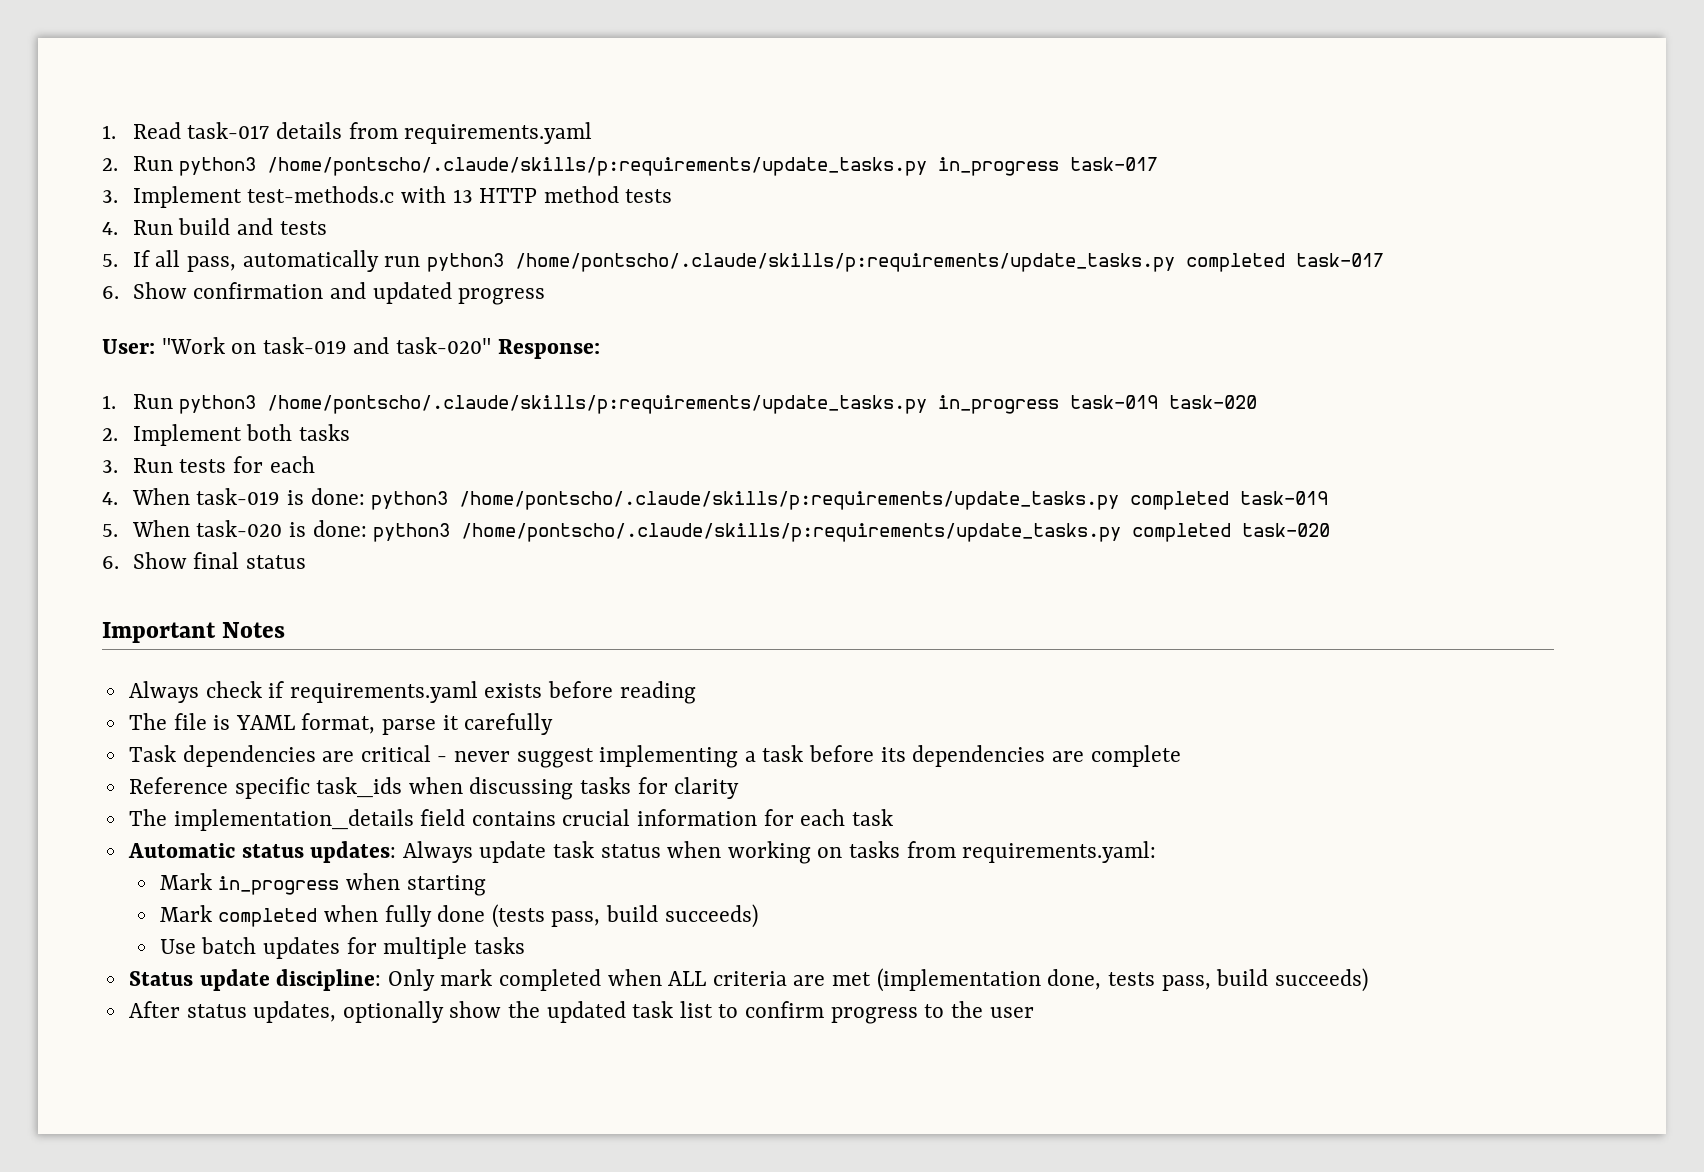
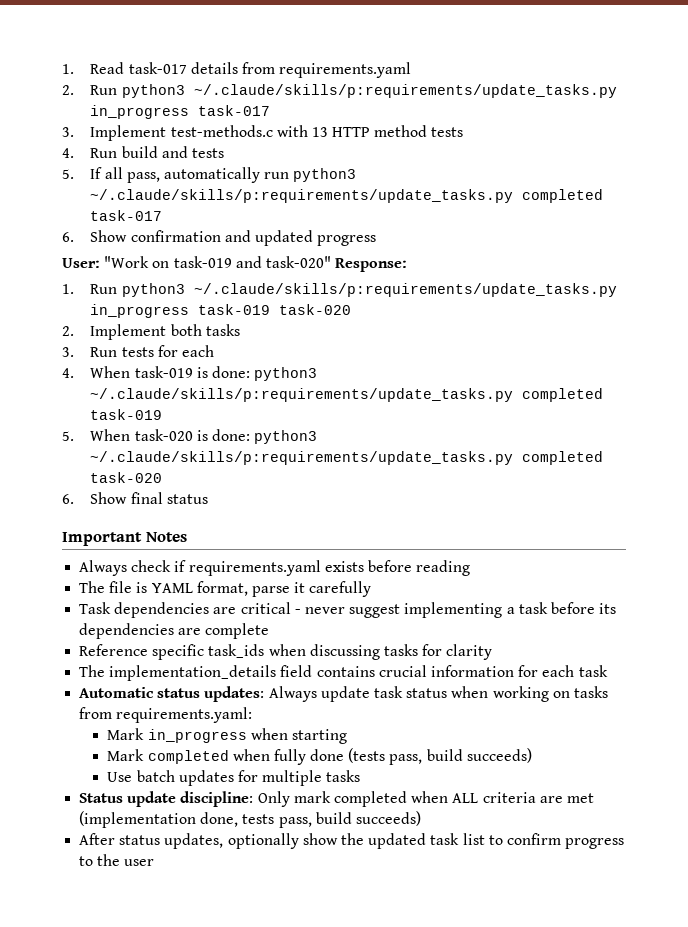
- 2. Run python3 /home/pontscho/.claude/skills/p:requirements/update_tasks.py in_progress task-017
+ 2. Run python3 ~/.claude/skills/p:requirements/update_tasks.py in_progress task-017
- 5. If all pass, automatically run python3 /home/pontscho/.claude/skills/p:requirements/update_tasks.py completed task-017
+ 5. If all pass, automatically run python3 ~/.claude/skills/p:requirements/update_tasks.py completed task-017
- 1. Run python3 /home/pontscho/.claude/skills/p:requirements/update_tasks.py in_progress task-019 task-020
+ 1. Run python3 ~/.claude/skills/p:requirements/update_tasks.py in_progress task-019 task-020
- 4. When task-019 is done: python3 /home/pontscho/.claude/skills/p:requirements/update_tasks.py completed task-019
+ 4. When task-019 is done: python3 ~/.claude/skills/p:requirements/update_tasks.py completed task-019
- 5. When task-020 is done: python3 /home/pontscho/.claude/skills/p:requirements/update_tasks.py completed task-020
+ 5. When task-020 is done: python3 ~/.claude/skills/p:requirements/update_tasks.py completed task-020

